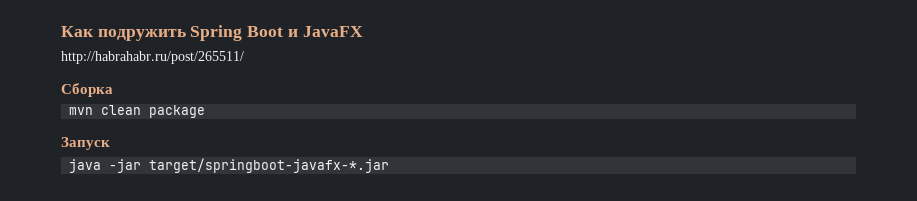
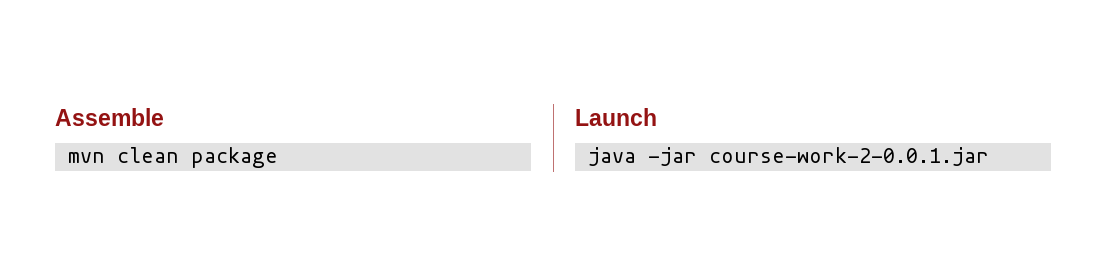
- Как подружить Spring Boot и JavaFX
- http://habrahabr.ru/post/265511/
- Сборка
+ Assemble
- Запуск
+ Launch
- java -jar target/springboot-javafx-*.jar
+ java -jar course-work-2-0.0.1.jar

